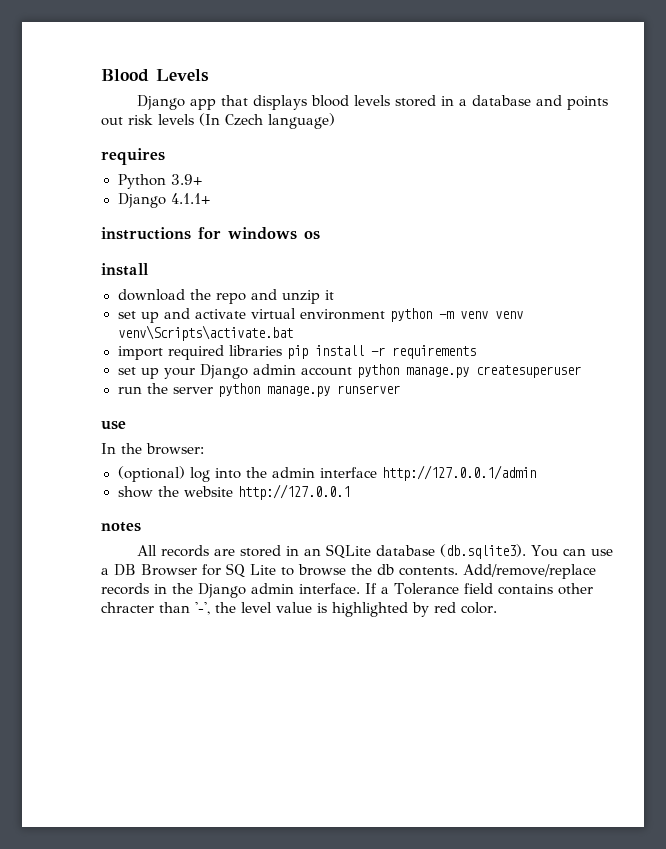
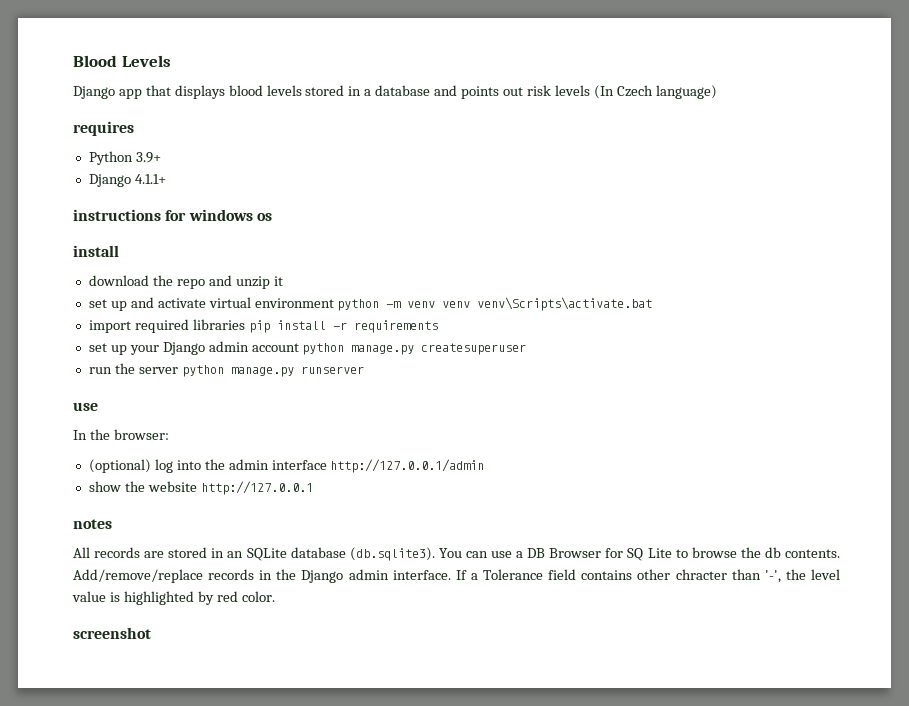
+ screenshot

